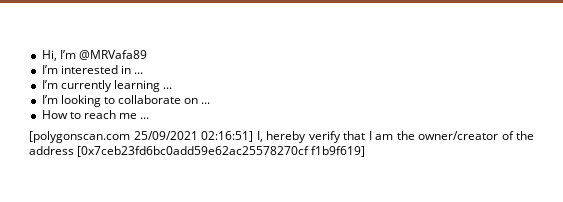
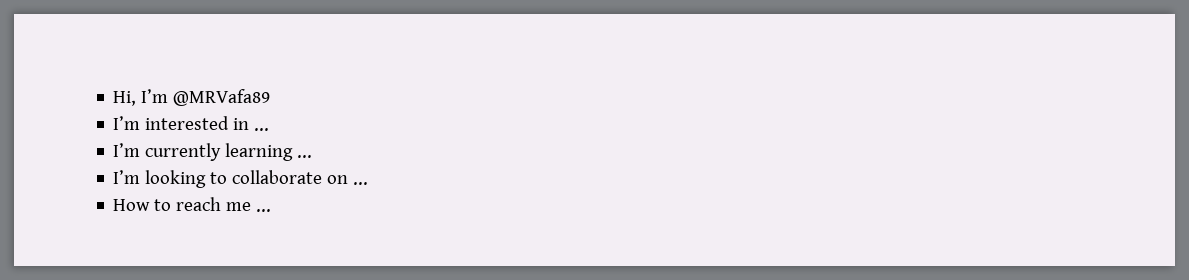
- [polygonscan.com 25/09/2021 02:16:51] I, hereby verify that I am the owner/creator of the address [0x7ceb23fd6bc0add59e62ac25578270cf f1b9f619]

